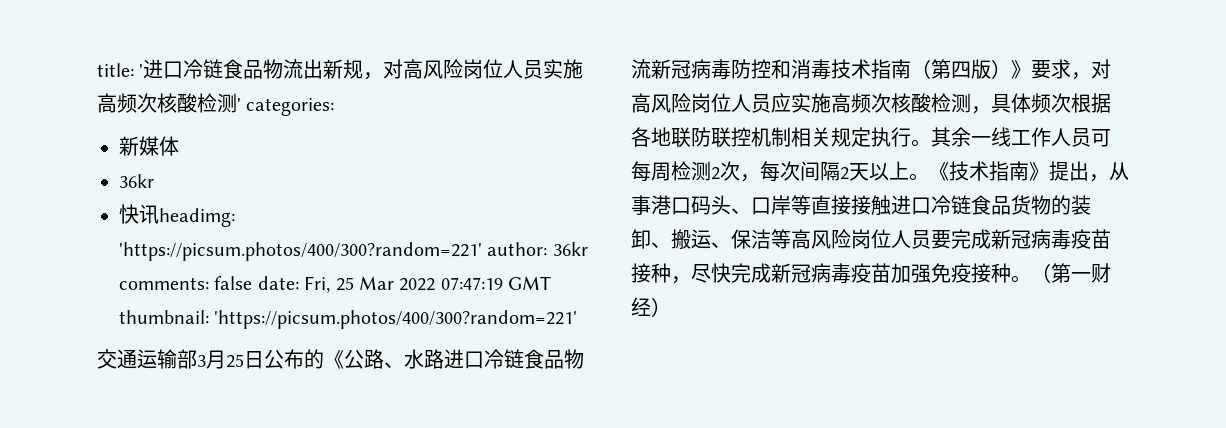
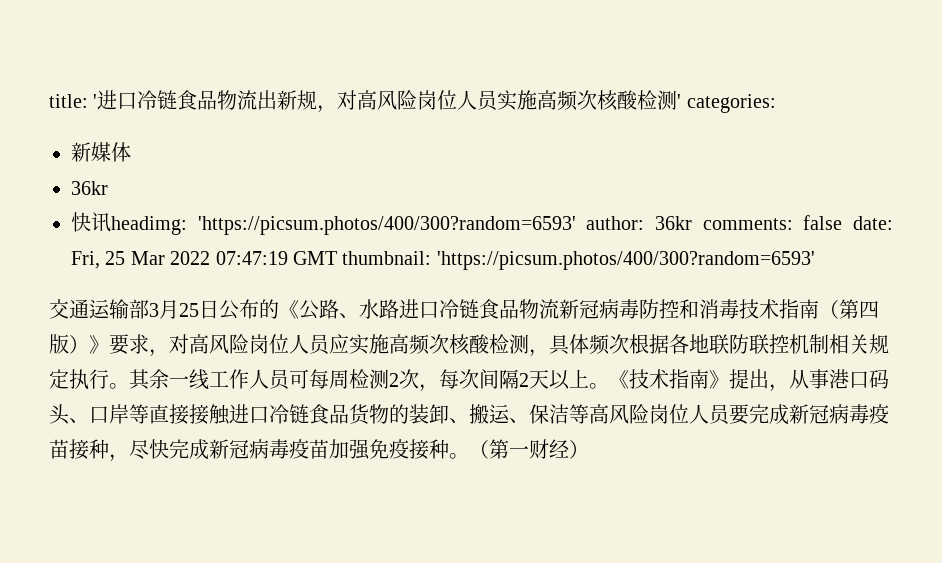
- 快讯headimg: 'https://picsum.photos/400/300?random=221' author: 36kr comments: false date: Fri, 25 Mar 2022 07:47:19 GMT thumbnail: 'https://picsum.photos/400/300?random=221'
+ 快讯headimg: 'https://picsum.photos/400/300?random=6593' author: 36kr comments: false date: Fri, 25 Mar 2022 07:47:19 GMT thumbnail: 'https://picsum.photos/400/300?random=6593'

